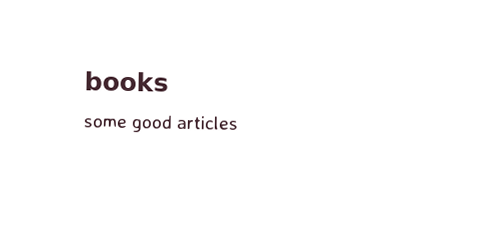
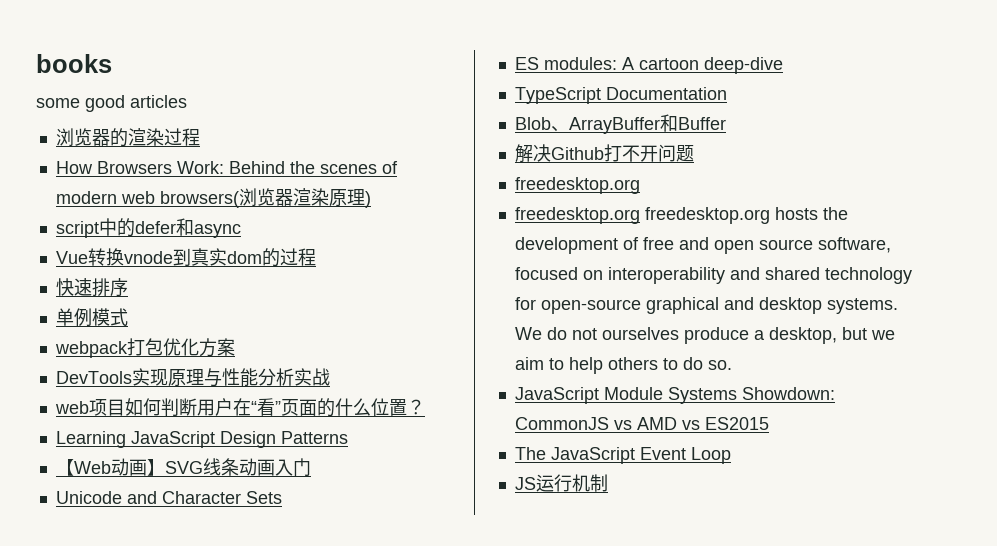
+ 浏览器的渲染过程
+ How Browsers Work: Behind the scenes of modern web browsers(浏览器渲染原理)
+ script中的defer和async
+ Vue转换vnode到真实dom的过程
+ 快速排序
+ 单例模式
+ webpack打包优化方案
+ DevTools实现原理与性能分析实战
+ web项目如何判断用户在“看”页面的什么位置？
+ Learning JavaScript Design Patterns
+ 【Web动画】SVG线条动画入门
+ Unicode and Character Sets
+ ES modules: A cartoon deep-dive
+ TypeScript Documentation
+ Blob、ArrayBuffer和Buffer
+ 解决Github打不开问题
+ freedesktop.org
+ freedesktop.org freedesktop.org hosts the development of free and open source software, focused on interoperability and shared technology for open-source graphical and desktop systems. We do not ourselves produce a desktop, but we aim to help others to do so.
+ JavaScript Module Systems Showdown: CommonJS vs AMD vs ES2015
+ The JavaScript Event Loop
+ JS运行机制

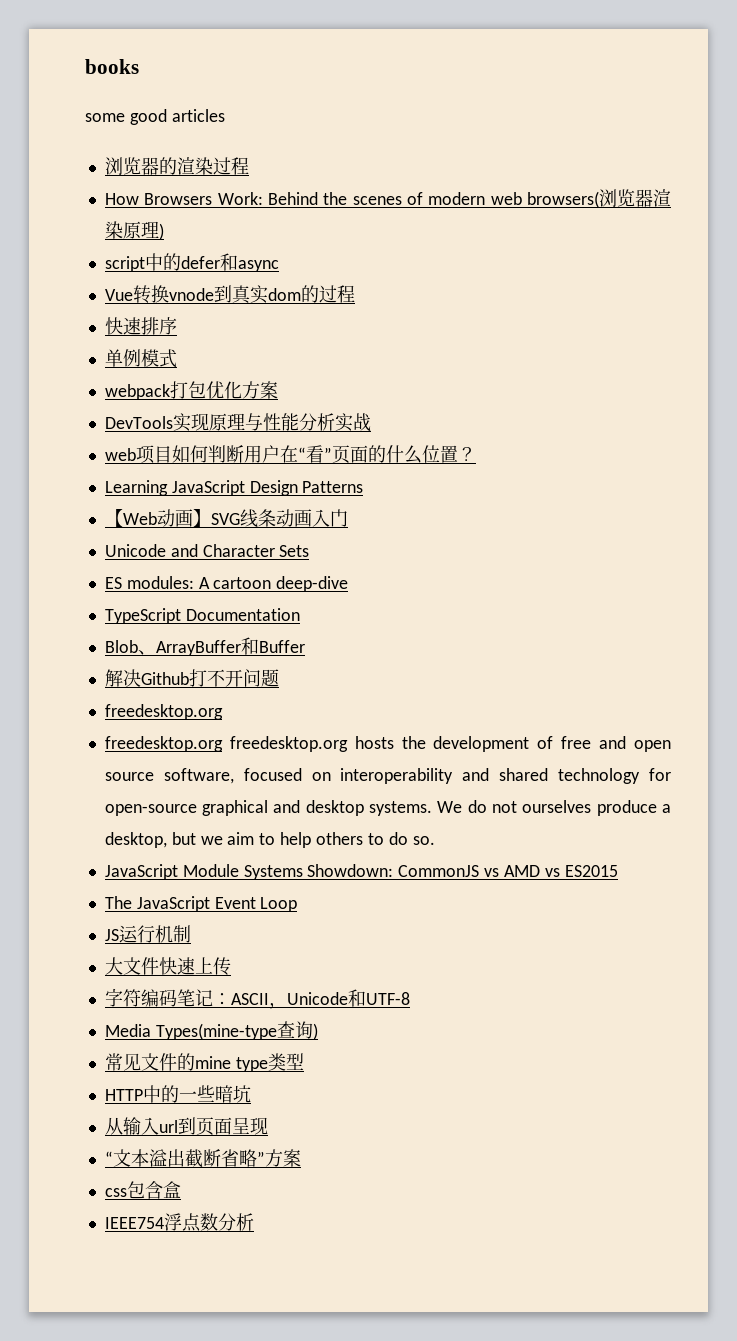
+ 大文件快速上传
+ 字符编码笔记：ASCII，Unicode和UTF-8
+ Media Types(mine-type查询)
+ 常见文件的mine type类型
+ HTTP中的一些暗坑
+ 从输入url到页面呈现
+ “文本溢出截断省略”方案
+ css包含盒
+ IEEE754浮点数分析

